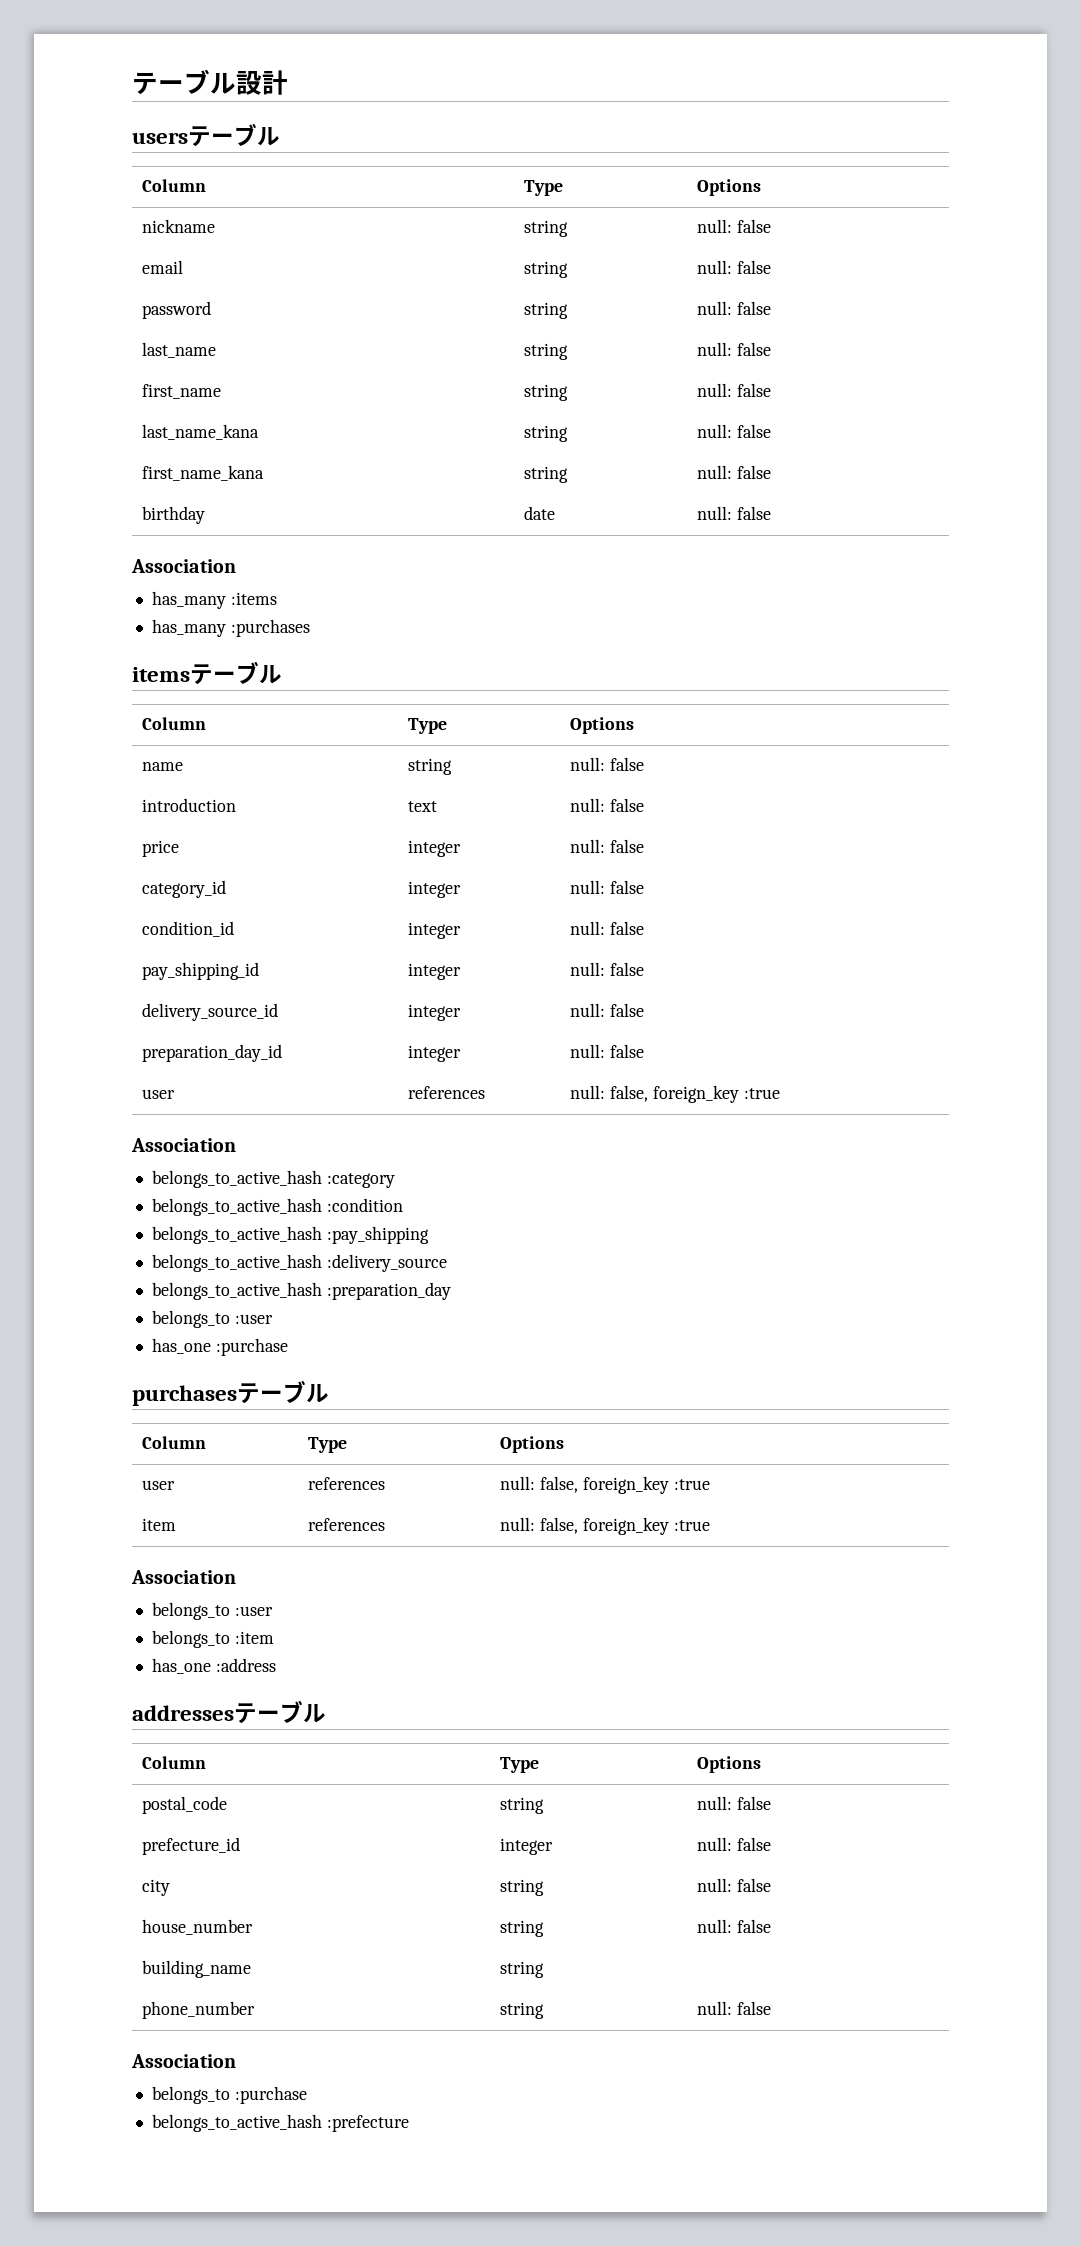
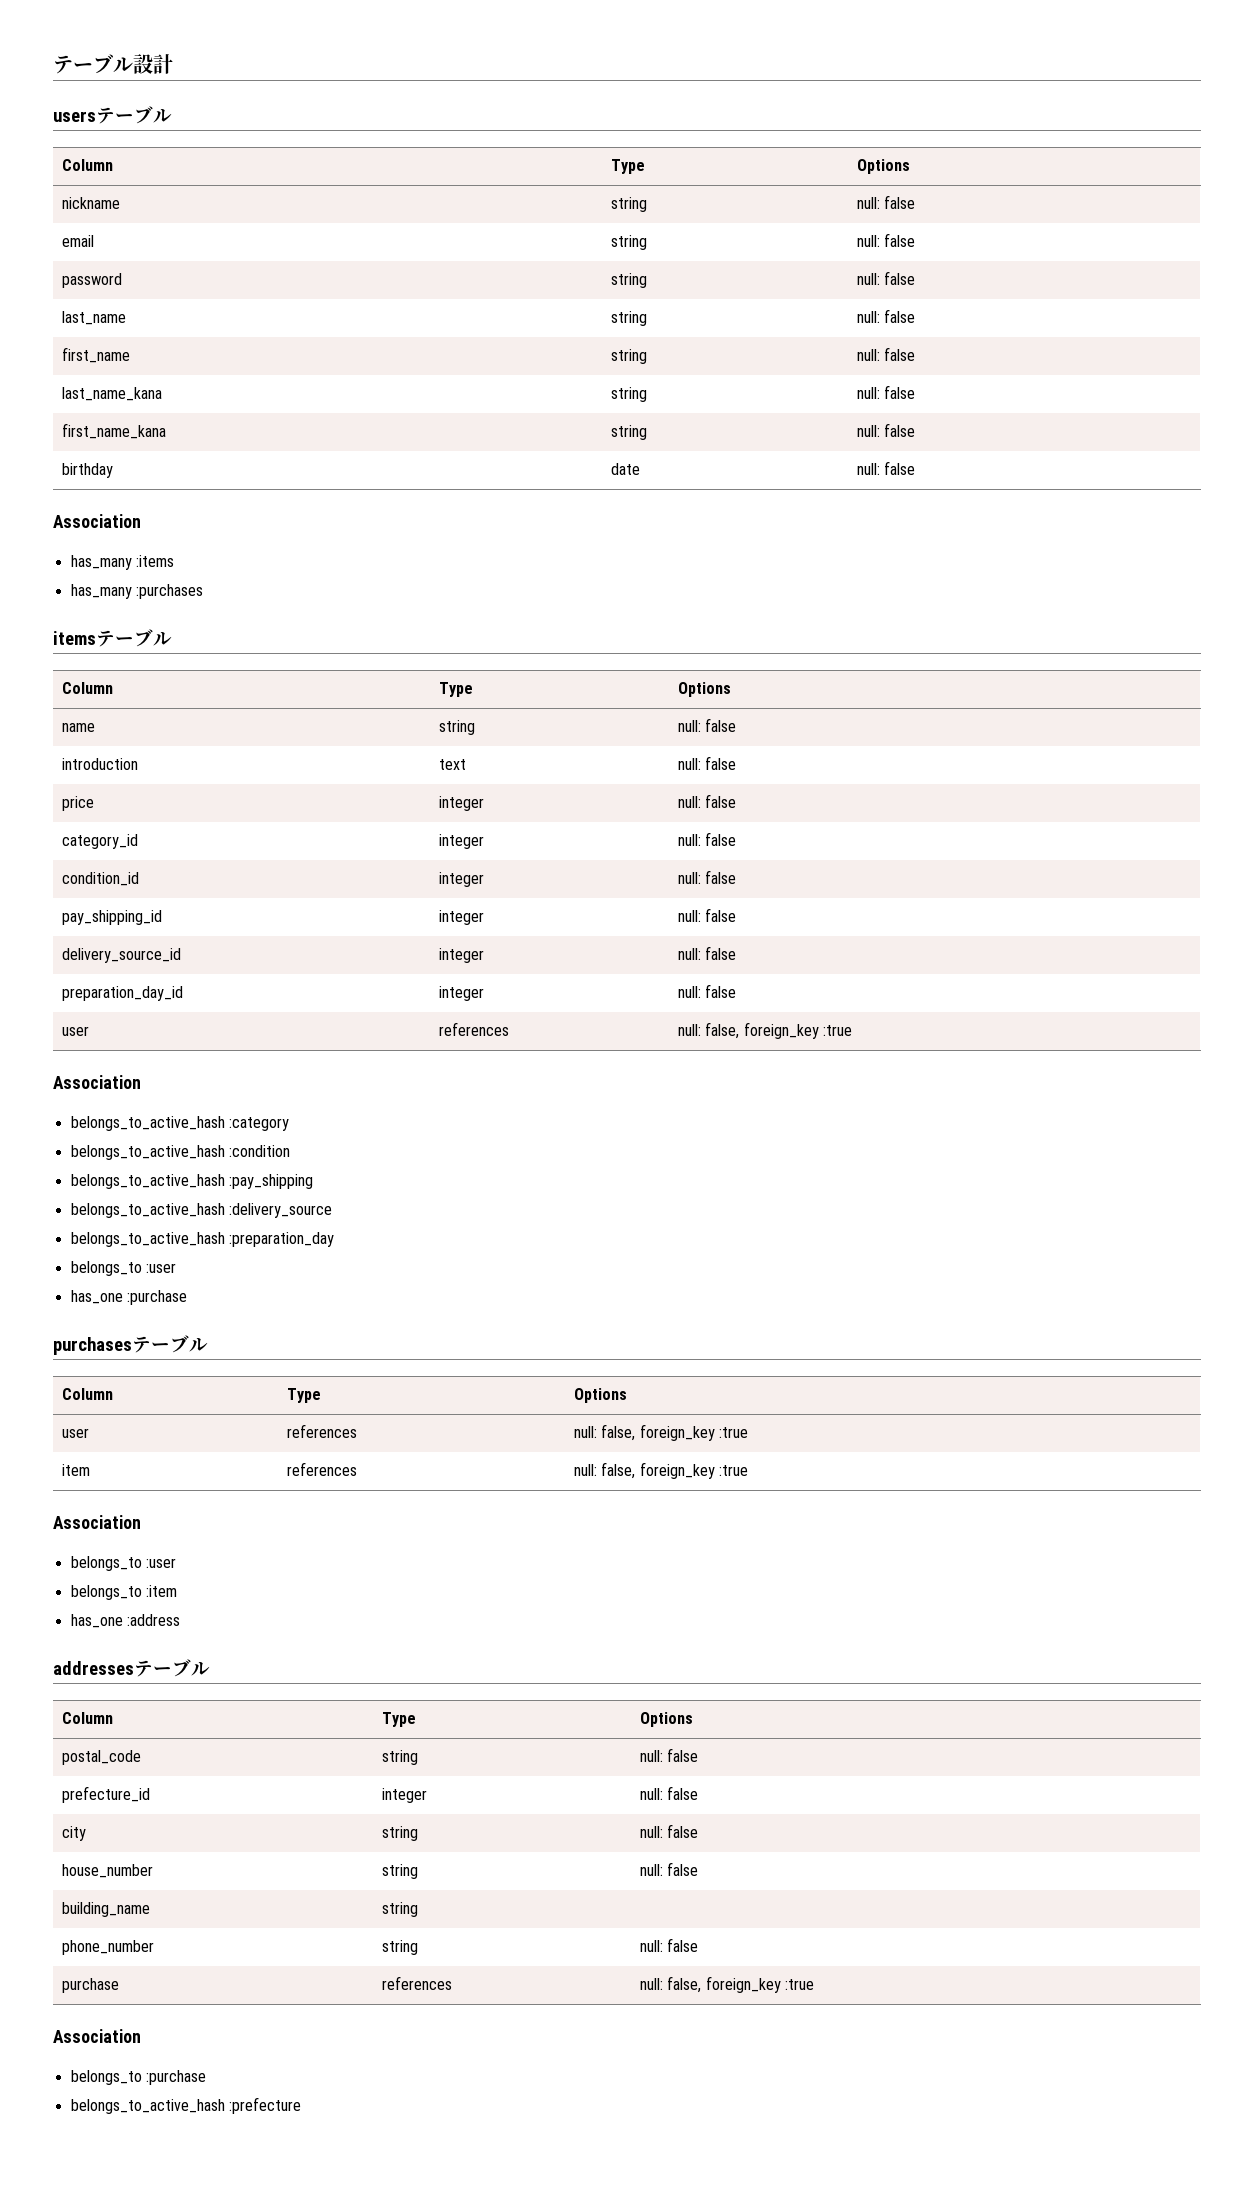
+ purchase | references | null: false, foreign_key :true

